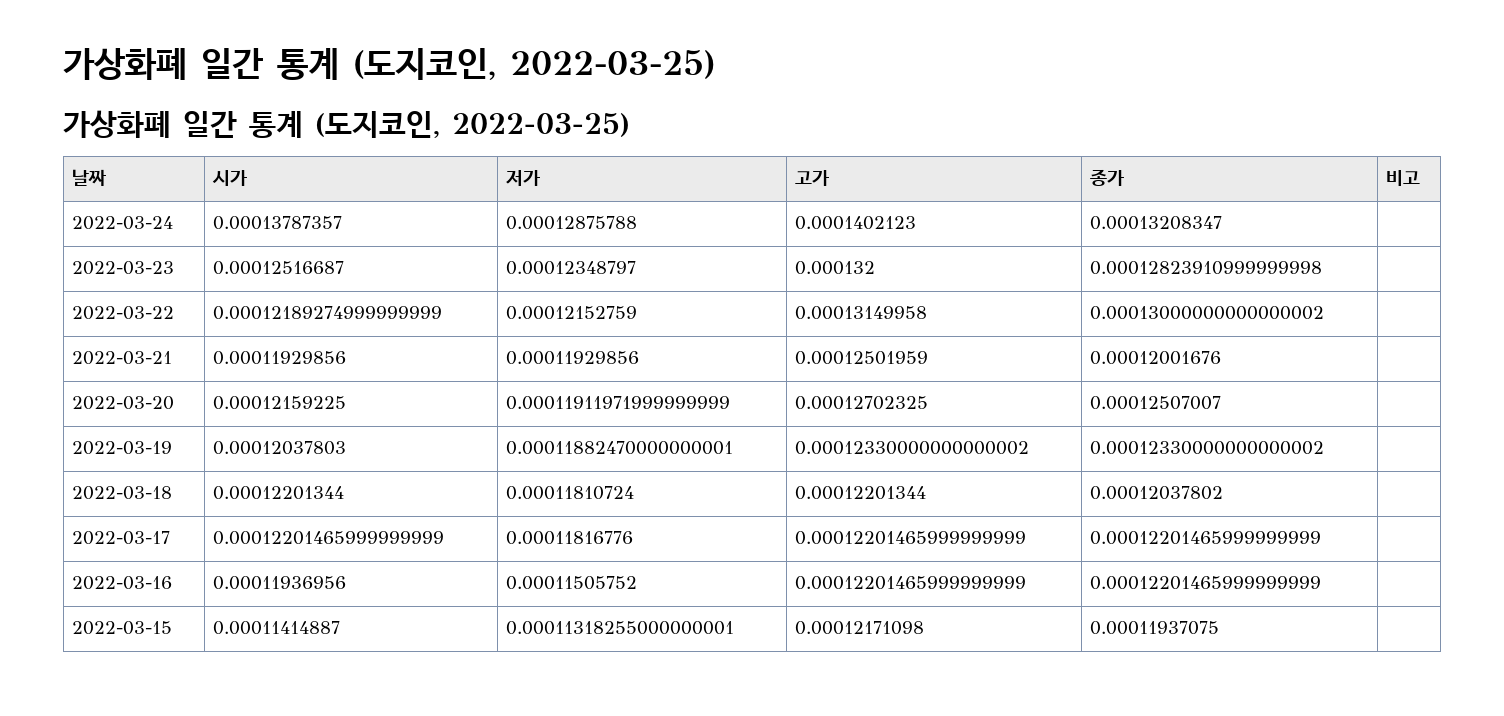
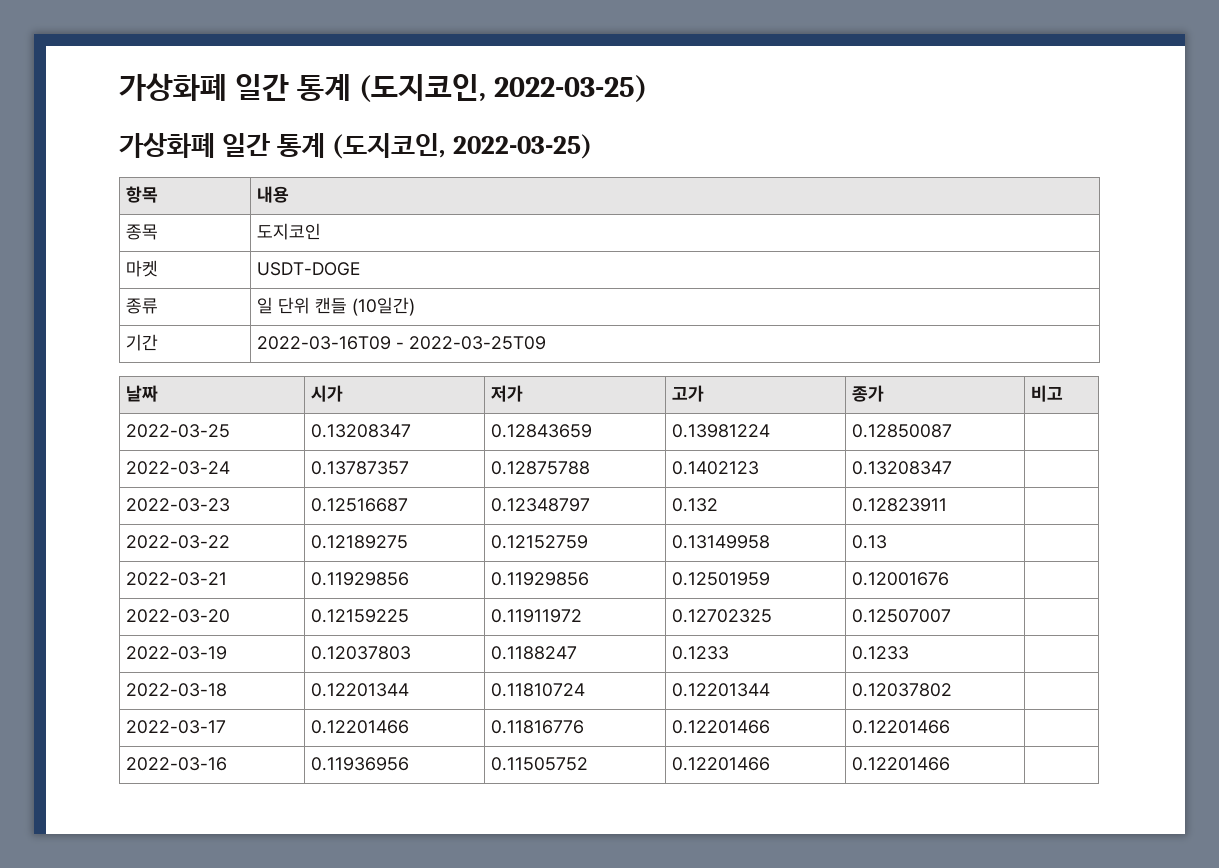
+ 항목 | 내용
+ 종목 | 도지코인
+ 마켓 | USDT-DOGE
+ 종류 | 일 단위 캔들 (10일간)
+ 기간 | 2022-03-16T09 - 2022-03-25T09
- 2022-03-24 | 0.00013787357 | 0.00012875788 | 0.0001402123 | 0.00013208347 |
- 2022-03-23 | 0.00012516687 | 0.00012348797 | 0.000132 | 0.00012823910999999998 |
- 2022-03-22 | 0.00012189274999999999 | 0.00012152759 | 0.00013149958 | 0.00013000000000000002 |
- 2022-03-21 | 0.00011929856 | 0.00011929856 | 0.00012501959 | 0.00012001676 |
- 2022-03-20 | 0.00012159225 | 0.00011911971999999999 | 0.00012702325 | 0.00012507007 |
- 2022-03-19 | 0.00012037803 | 0.00011882470000000001 | 0.00012330000000000002 | 0.00012330000000000002 |
- 2022-03-18 | 0.00012201344 | 0.00011810724 | 0.00012201344 | 0.00012037802 |
- 2022-03-17 | 0.00012201465999999999 | 0.00011816776 | 0.00012201465999999999 | 0.00012201465999999999 |
- 2022-03-16 | 0.00011936956 | 0.00011505752 | 0.00012201465999999999 | 0.00012201465999999999 |
- 2022-03-15 | 0.00011414887 | 0.00011318255000000001 | 0.00012171098 | 0.00011937075 |
+ 2022-03-25 | 0.13208347 | 0.12843659 | 0.13981224 | 0.12850087 |
+ 2022-03-24 | 0.13787357 | 0.12875788 | 0.1402123 | 0.13208347 |
+ 2022-03-23 | 0.12516687 | 0.12348797 | 0.132 | 0.12823911 |
+ 2022-03-22 | 0.12189275 | 0.12152759 | 0.13149958 | 0.13 |
+ 2022-03-21 | 0.11929856 | 0.11929856 | 0.12501959 | 0.12001676 |
+ 2022-03-20 | 0.12159225 | 0.11911972 | 0.12702325 | 0.12507007 |
+ 2022-03-19 | 0.12037803 | 0.1188247 | 0.1233 | 0.1233 |
+ 2022-03-18 | 0.12201344 | 0.11810724 | 0.12201344 | 0.12037802 |
+ 2022-03-17 | 0.12201466 | 0.11816776 | 0.12201466 | 0.12201466 |
+ 2022-03-16 | 0.11936956 | 0.11505752 | 0.12201466 | 0.12201466 |

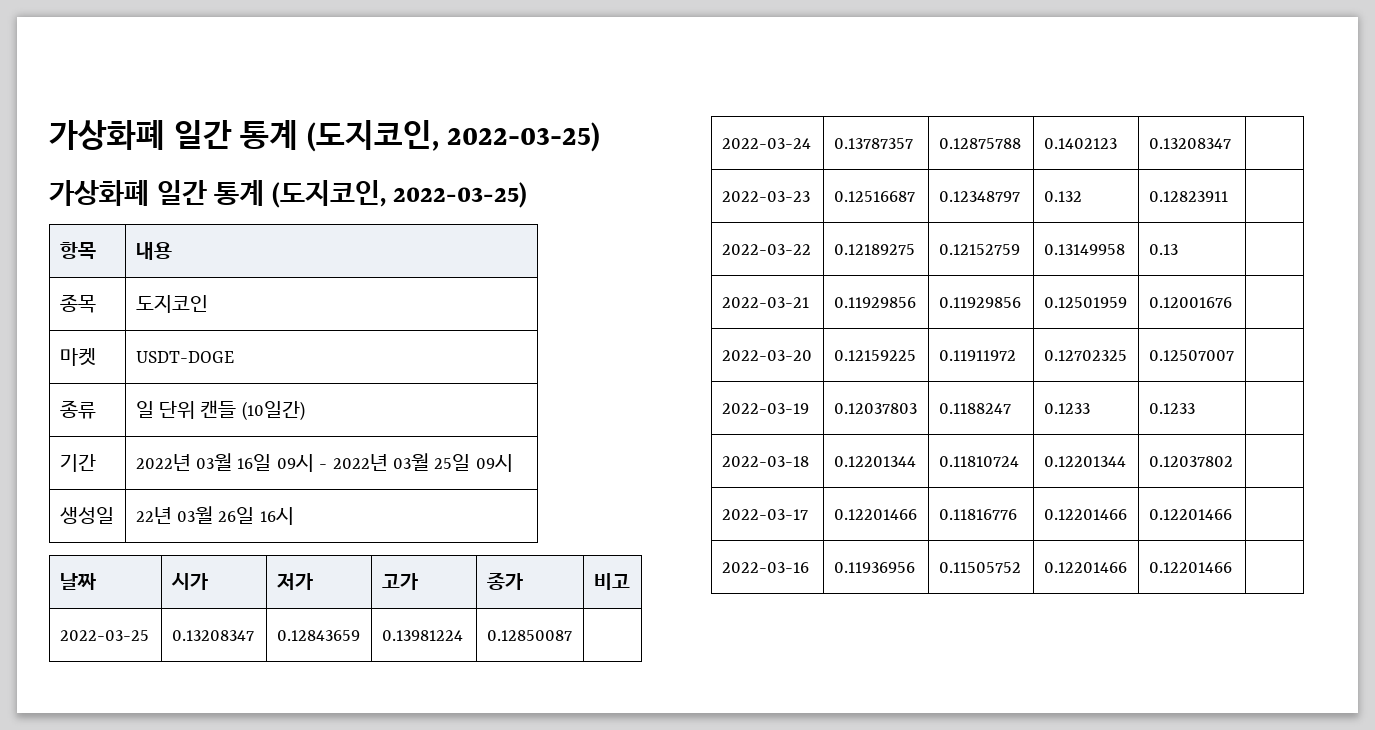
- 기간 | 2022-03-16T09 - 2022-03-25T09
+ 기간 | 2022년 03월 16일 09시 - 2022년 03월 25일 09시
+ 생성일 | 22년 03월 26일 16시

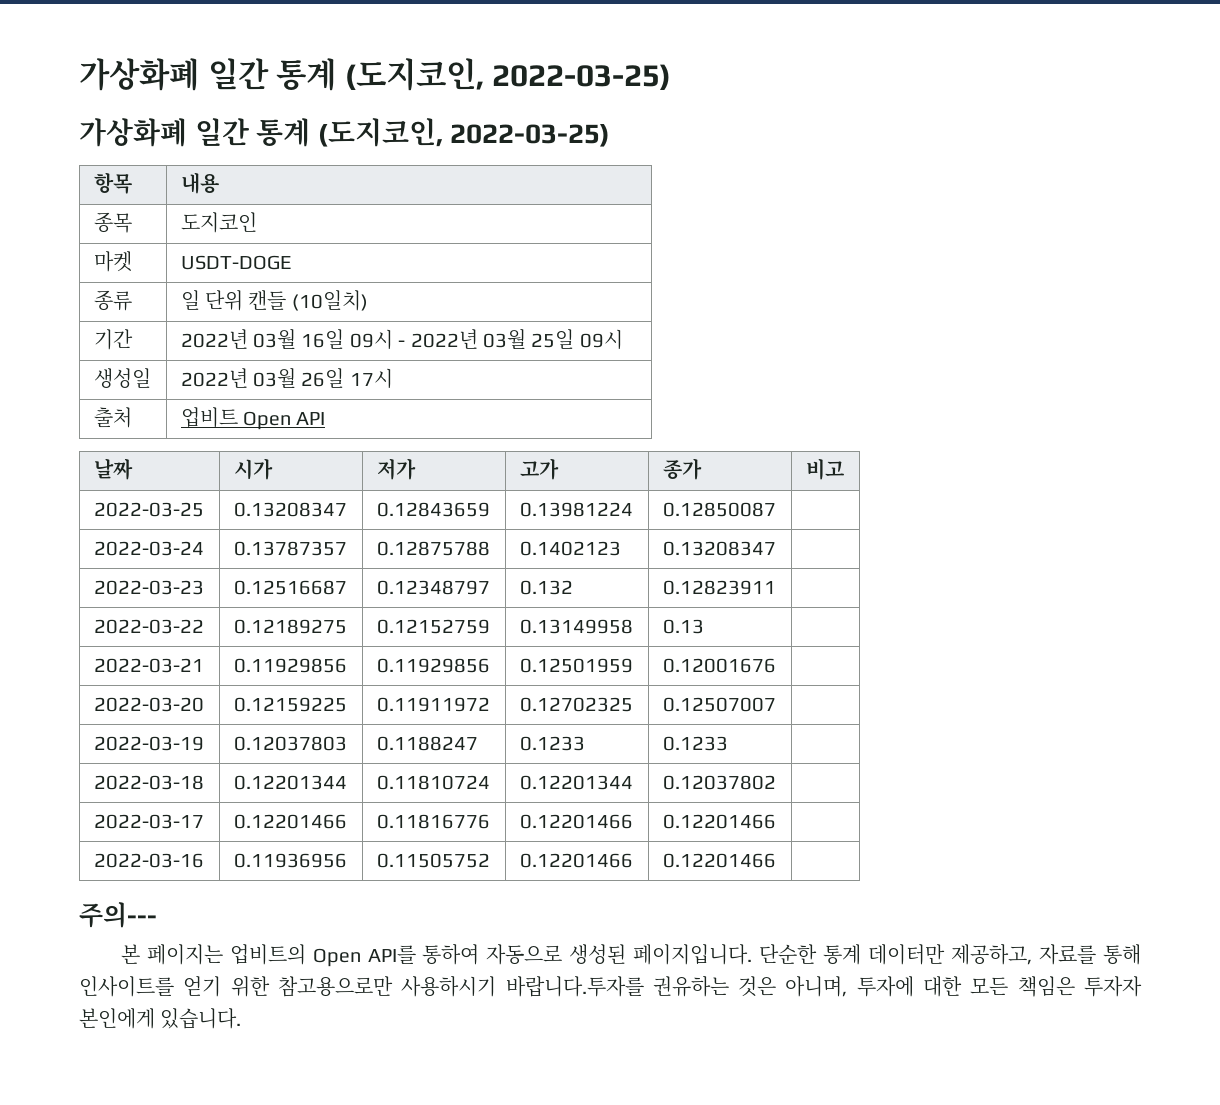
- 종류 | 일 단위 캔들 (10일간)
+ 종류 | 일 단위 캔들 (10일치)
- 생성일 | 22년 03월 26일 16시
+ 생성일 | 2022년 03월 26일 17시
+ 출처 | 업비트 Open API
+ 주의---
+ 본 페이지는 업비트의 Open API를 통하여 자동으로 생성된 페이지입니다. 단순한 통계 데이터만 제공하고, 자료를 통해 인사이트를 얻기 위한 참고용으로만 사용하시기 바랍니다.투자를 권유하는 것은 아니며, 투자에 대한 모든 책임은 투자자 본인에게 있습니다.

